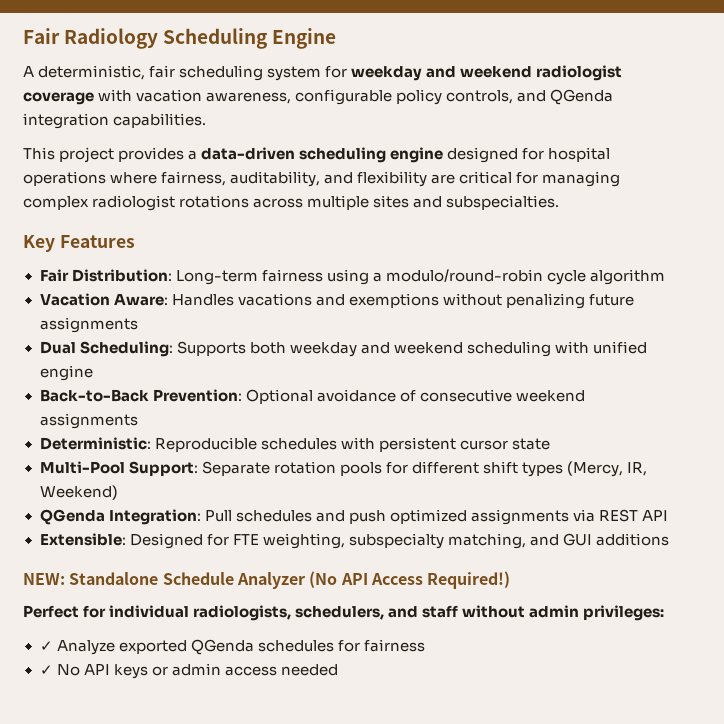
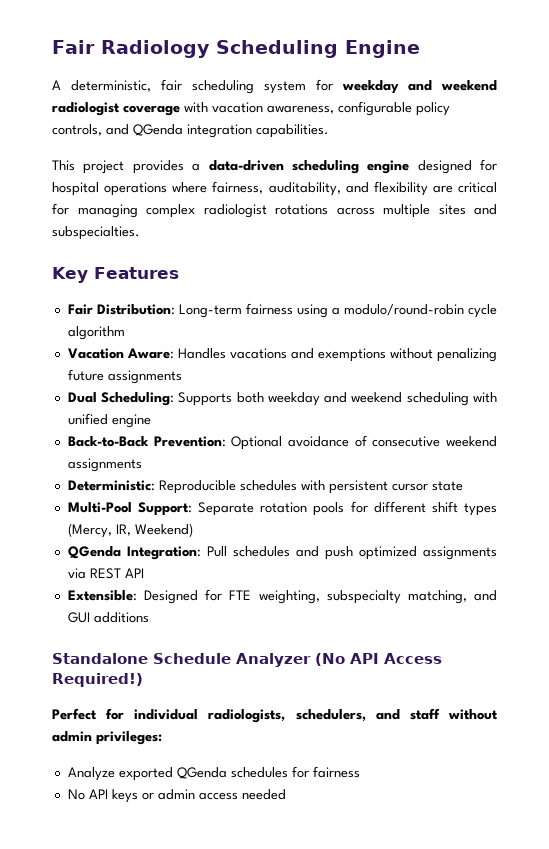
- NEW: Standalone Schedule Analyzer (No API Access Required!)
+ Standalone Schedule Analyzer (No API Access Required!)
- ✓ Analyze exported QGenda schedules for fairness
+ Analyze exported QGenda schedules for fairness
- ✓ No API keys or admin access needed
+ No API keys or admin access needed

